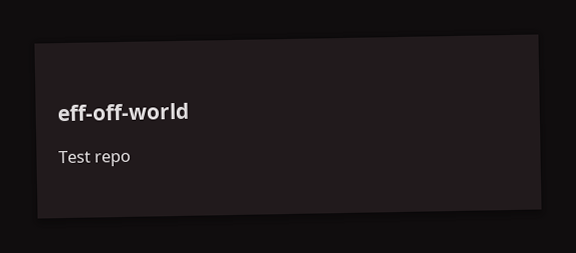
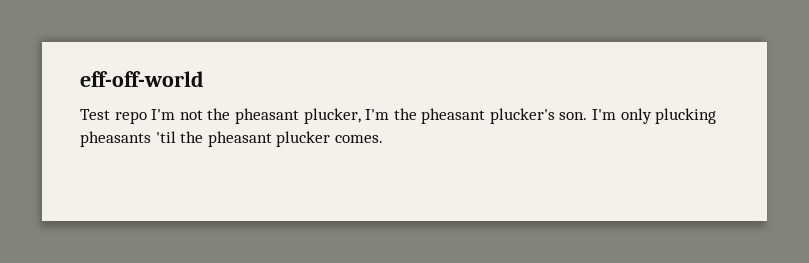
- Test repo
+ Test repo I'm not the pheasant plucker, I'm the pheasant plucker's son. I'm only plucking pheasants 'til the pheasant plucker comes.

